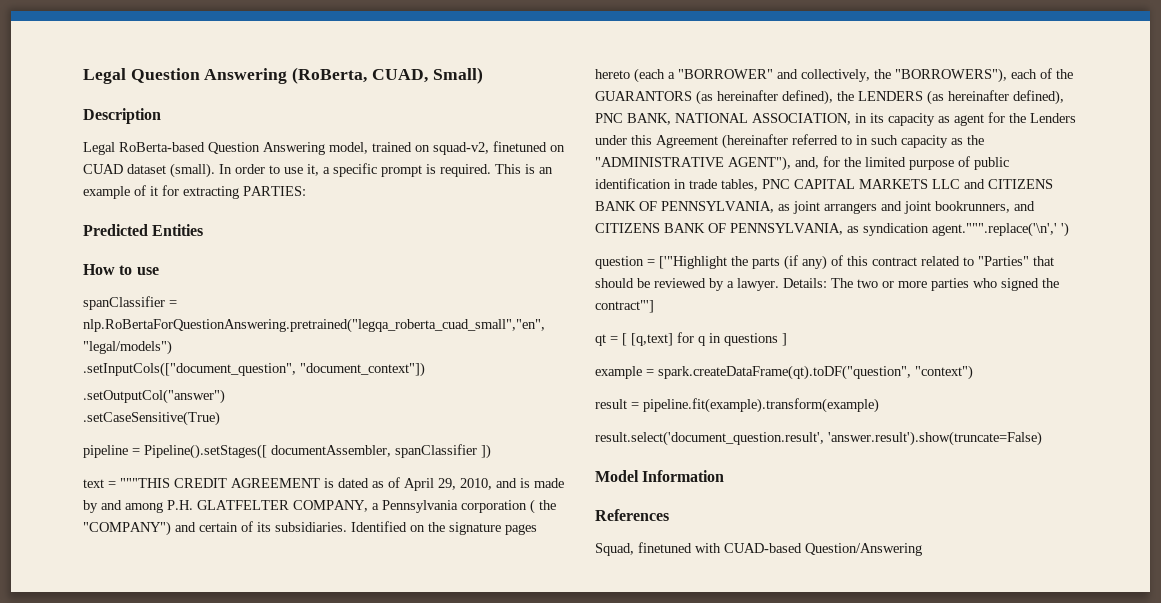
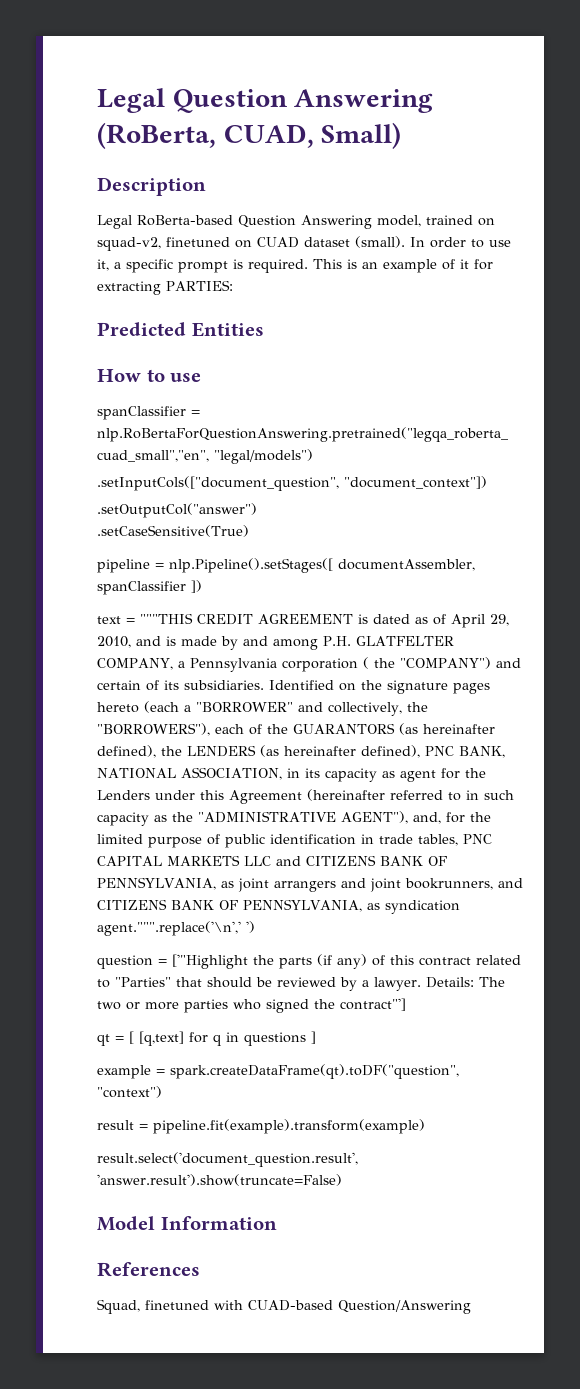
- pipeline = Pipeline().setStages([ documentAssembler, spanClassifier ])
+ pipeline = nlp.Pipeline().setStages([ documentAssembler, spanClassifier ])

